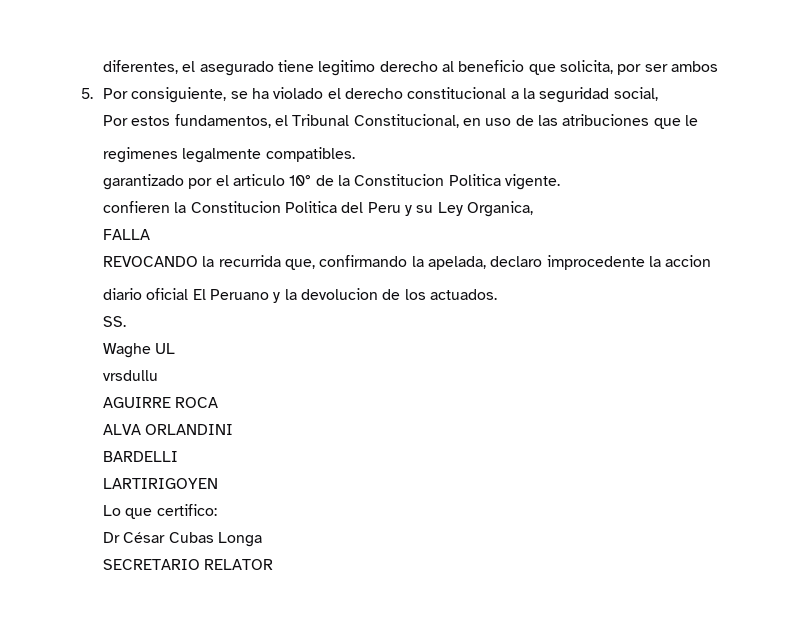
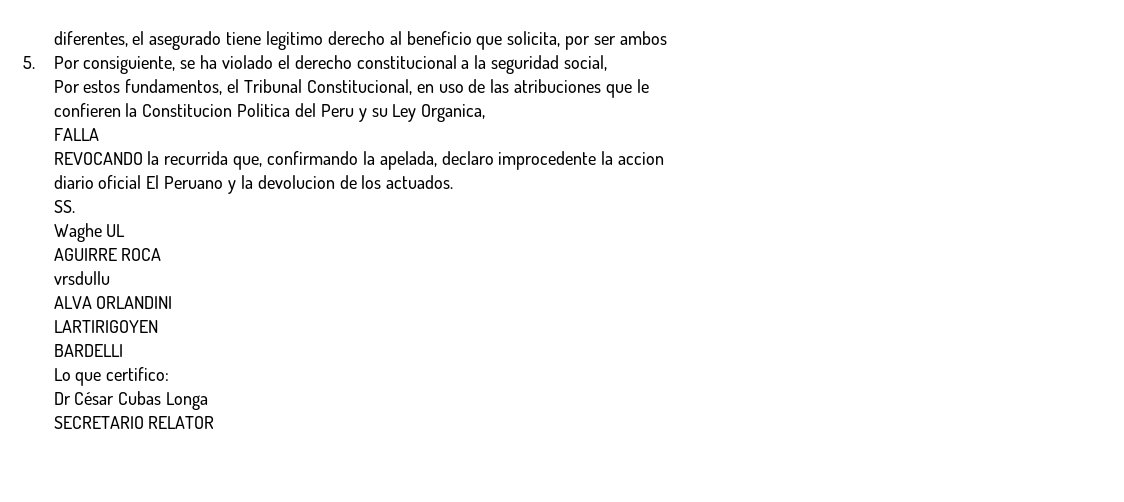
- regimenes legalmente compatibles.
- garantizado por el articulo 10° de la Constitucion Politica vigente.
- vrsdullu
+ vrsdullu
+ LARTIRIGOYEN
- LARTIRIGOYEN

